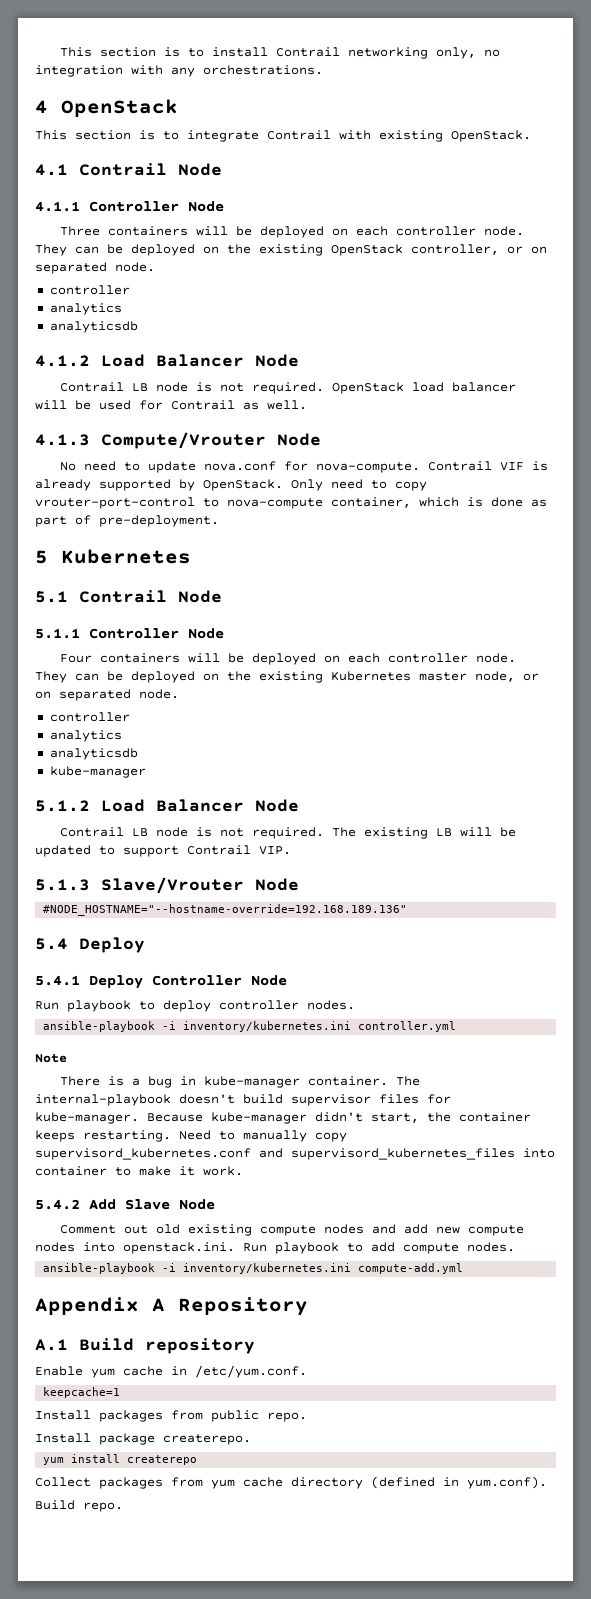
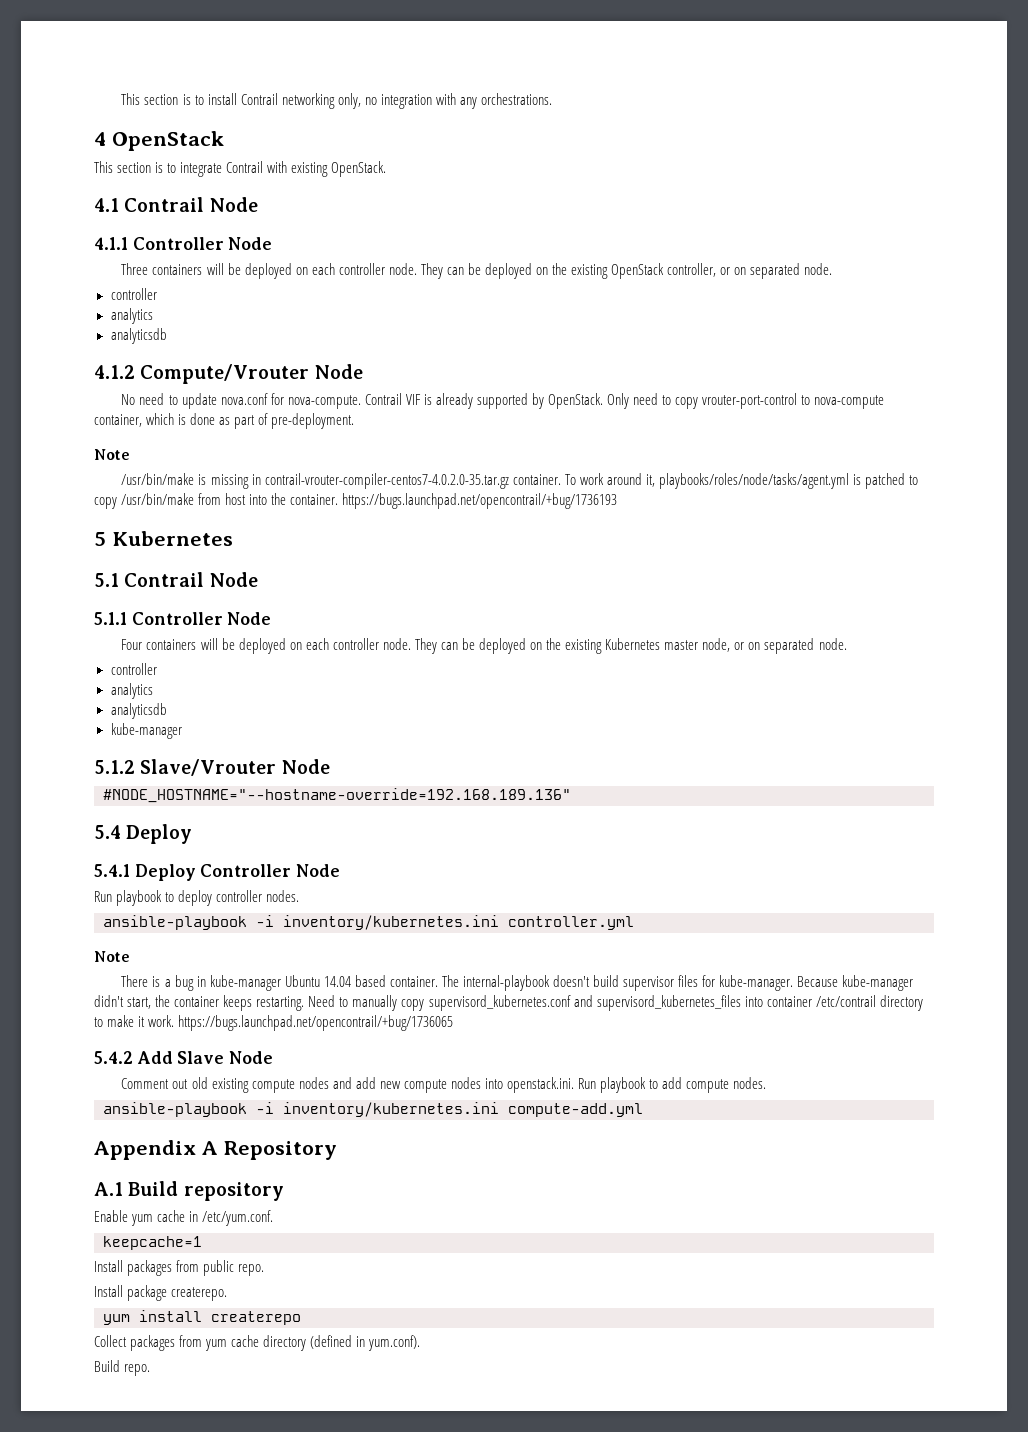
- 4.1.2 Load Balancer Node
- Contrail LB node is not required. OpenStack load balancer will be used for Contrail as well.
- 4.1.3 Compute/Vrouter Node
+ 4.1.2 Compute/Vrouter Node
  Only need to copy vrouter-port-control to nova-compute container, which is done as part of pre-deployment.
+ Note
+ /usr/bin/make is missing in contrail-vrouter-compiler-centos7-4.0.2.0-35.tar.gz container. To work around it, playbooks/roles/node/tasks/agent.yml is patched to copy /usr/bin/make from host into the container. https://bugs.launchpad.net/opencontrail/+bug/1736193
- 5.1.2 Load Balancer Node
- Contrail LB node is not required. The existing LB will be updated to support Contrail VIP.
- 5.1.3 Slave/Vrouter Node
+ 5.1.2 Slave/Vrouter Node
- There is a bug in kube-manager container.
+ There is a bug in kube-manager Ubuntu 14.04 based container.
- Need to manually copy supervisord_kubernetes.conf and supervisord_kubernetes_files into container to make it work.
+ Need to manually copy supervisord_kubernetes.conf and supervisord_kubernetes_files into container /etc/contrail directory to make it work. https://bugs.launchpad.net/opencontrail/+bug/1736065

